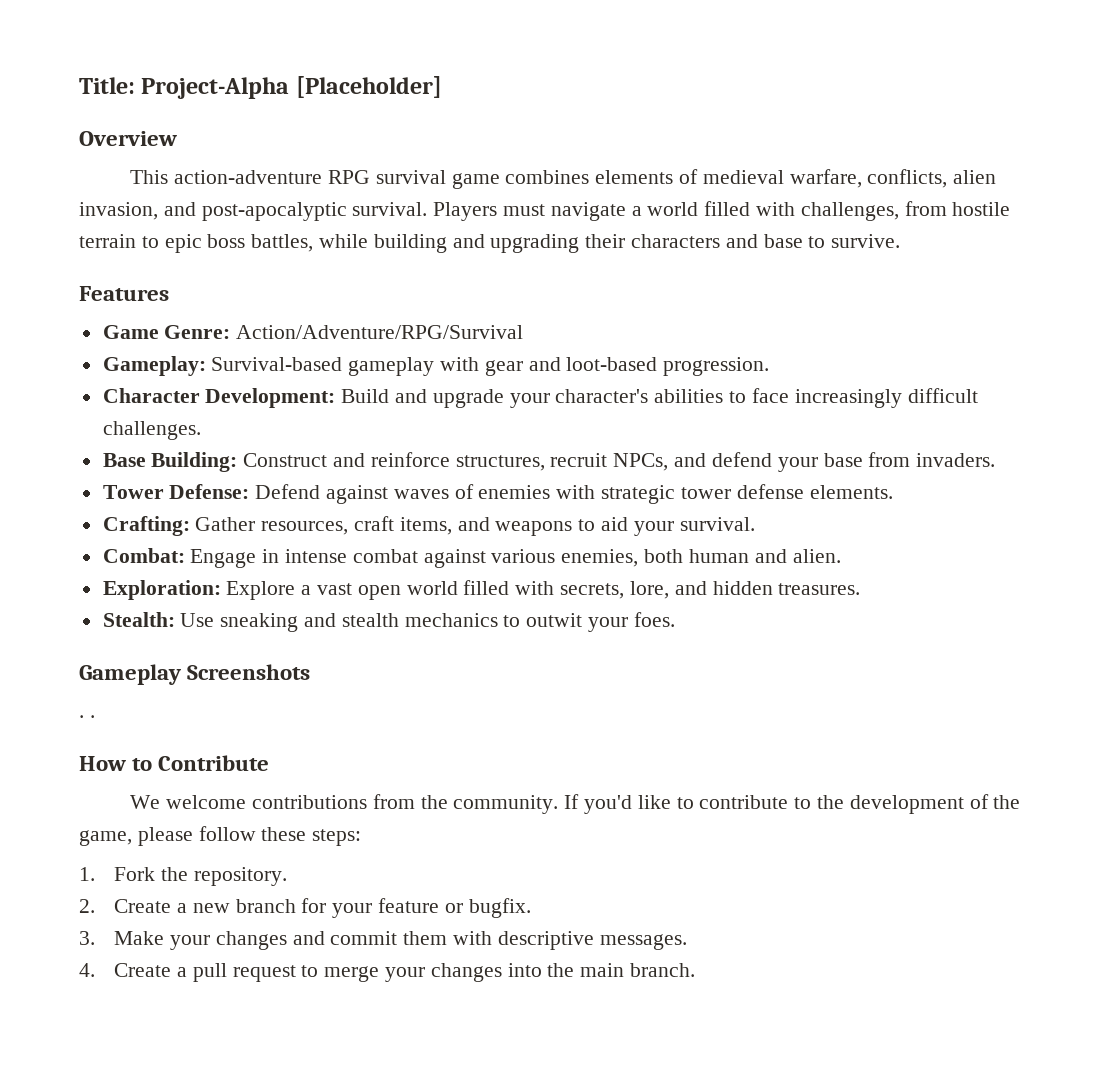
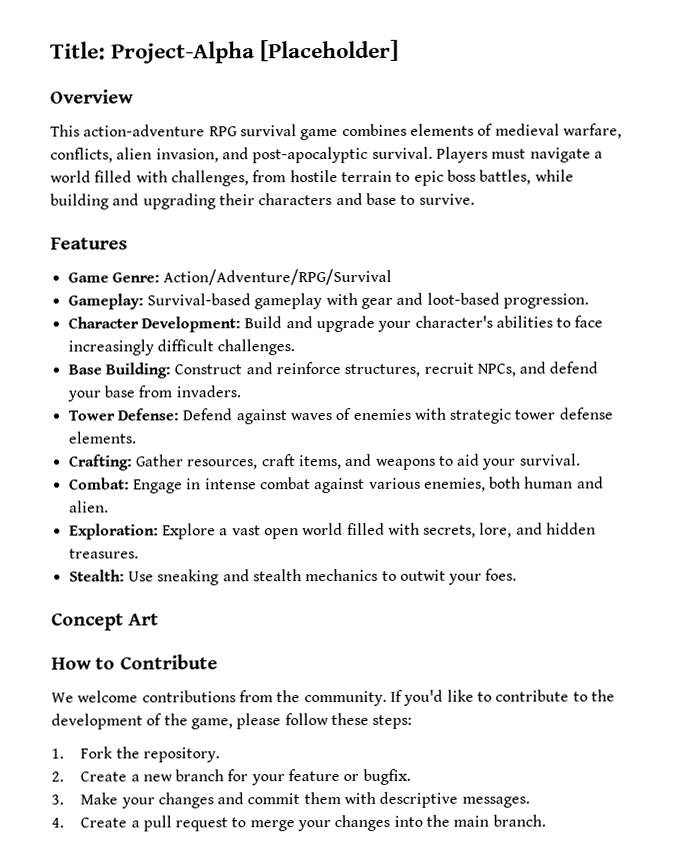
- Gameplay Screenshots
- . .
+ Concept Art

